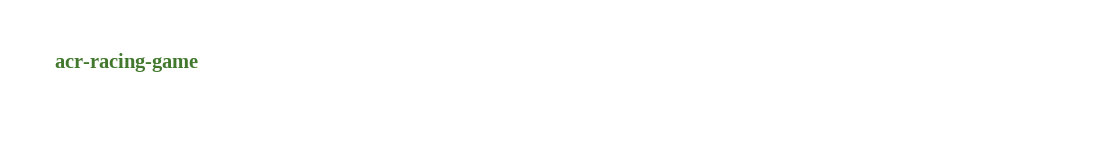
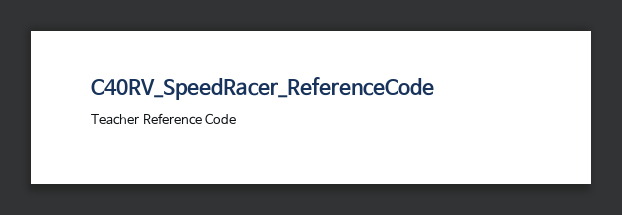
- acr-racing-game
+ C40RV_SpeedRacer_ReferenceCode
+ Teacher Reference Code

